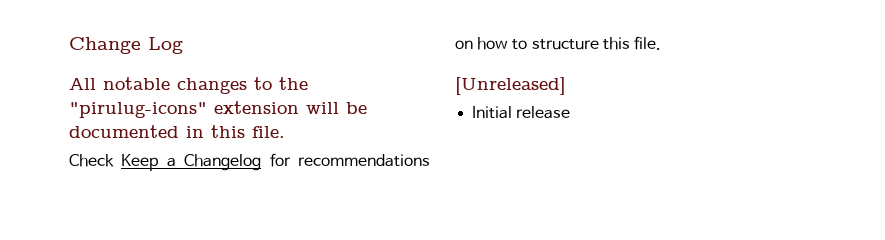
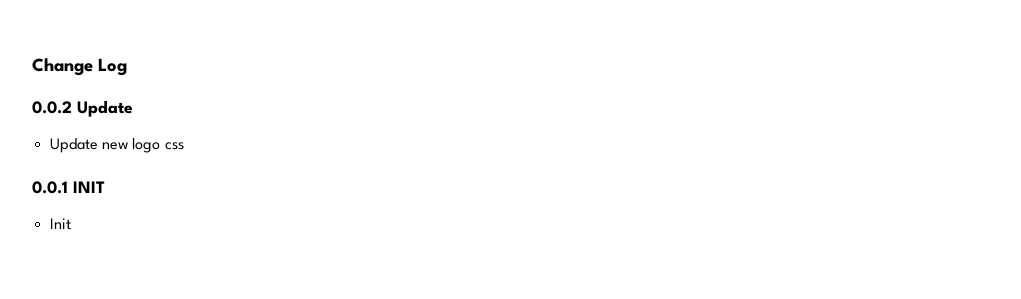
- All notable changes to the "pirulug-icons" extension will be documented in this file.
- Check Keep a Changelog for recommendations on how to structure this file.
- [Unreleased]
- Initial release
+ 0.0.2 Update
+ Update new logo css
+ 0.0.1 INIT
+ Init

